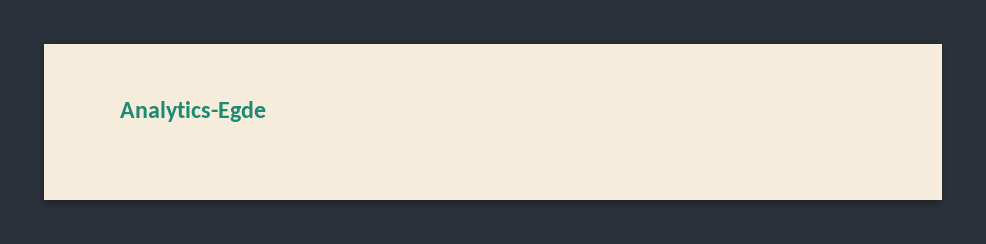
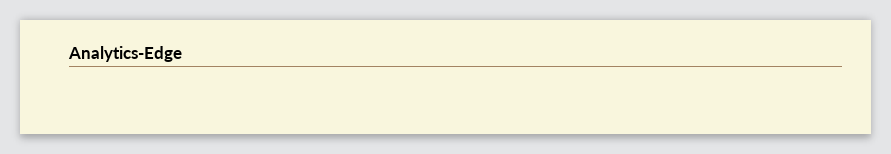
- Analytics-Egde
+ Analytics-Edge

